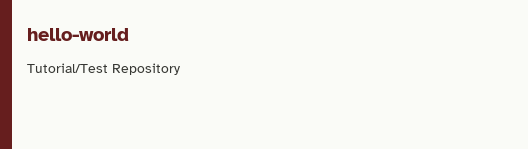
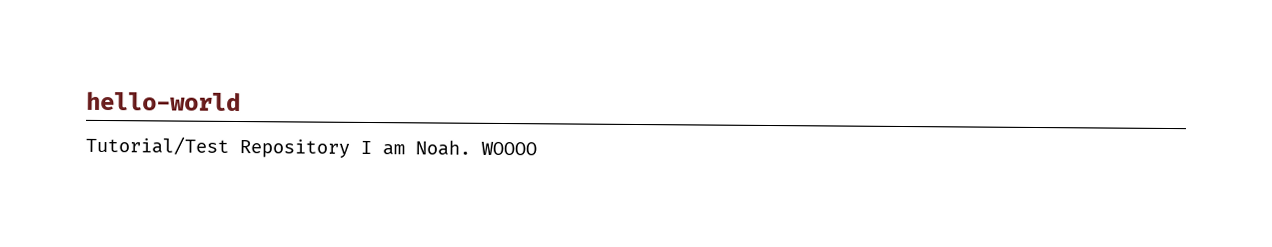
- Tutorial/Test Repository
+ Tutorial/Test Repository I am Noah. WOOOO

